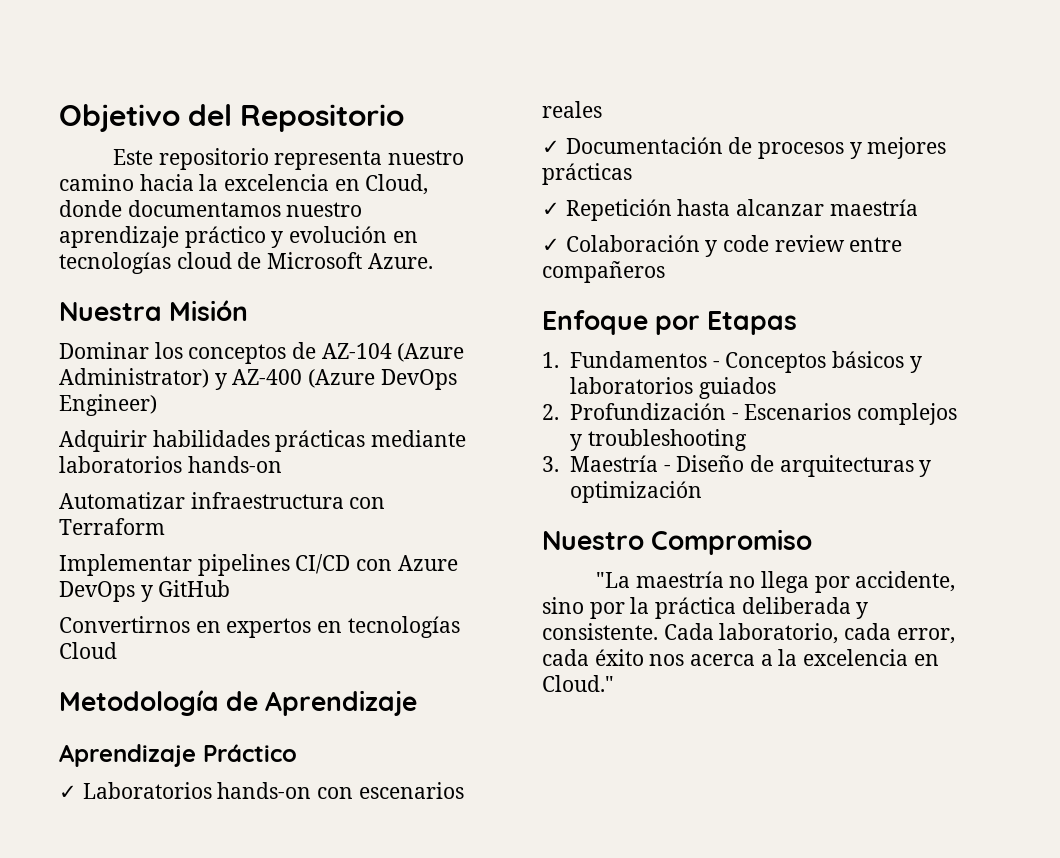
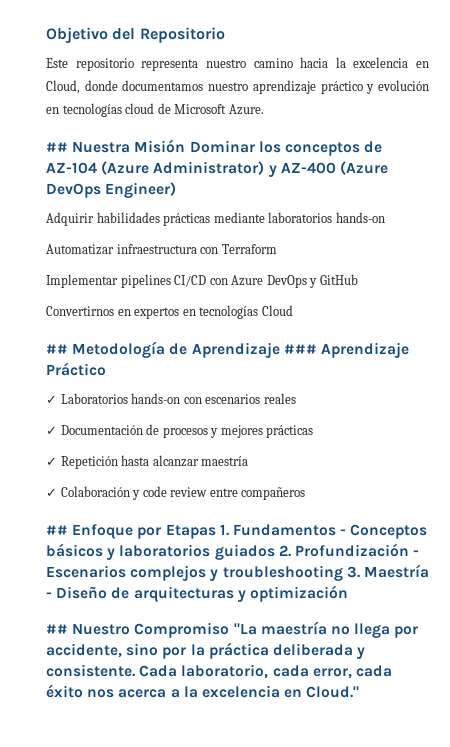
- Nuestra Misión
- Dominar los conceptos de AZ-104 (Azure Administrator) y AZ-400 (Azure DevOps Engineer)
+ ## Nuestra Misión Dominar los conceptos de AZ-104 (Azure Administrator) y AZ-400 (Azure DevOps Engineer)
- Metodología de Aprendizaje
- Aprendizaje Práctico
+ ## Metodología de Aprendizaje ### Aprendizaje Práctico
- Enfoque por Etapas
- 1. Fundamentos - Conceptos básicos y laboratorios guiados
- 2. Profundización - Escenarios complejos y troubleshooting
- 3. Maestría - Diseño de arquitecturas y optimización
+ ## Enfoque por Etapas 1. Fundamentos - Conceptos básicos y laboratorios guiados 2. Profundización - Escenarios complejos y troubleshooting 3. Maestría - Diseño de arquitecturas y optimización
- Nuestro Compromiso
- "La maestría no llega por accidente, sino por la práctica deliberada y consistente.
+ ## Nuestro Compromiso "La maestría no llega por accidente, sino por la práctica deliberada y consistente.

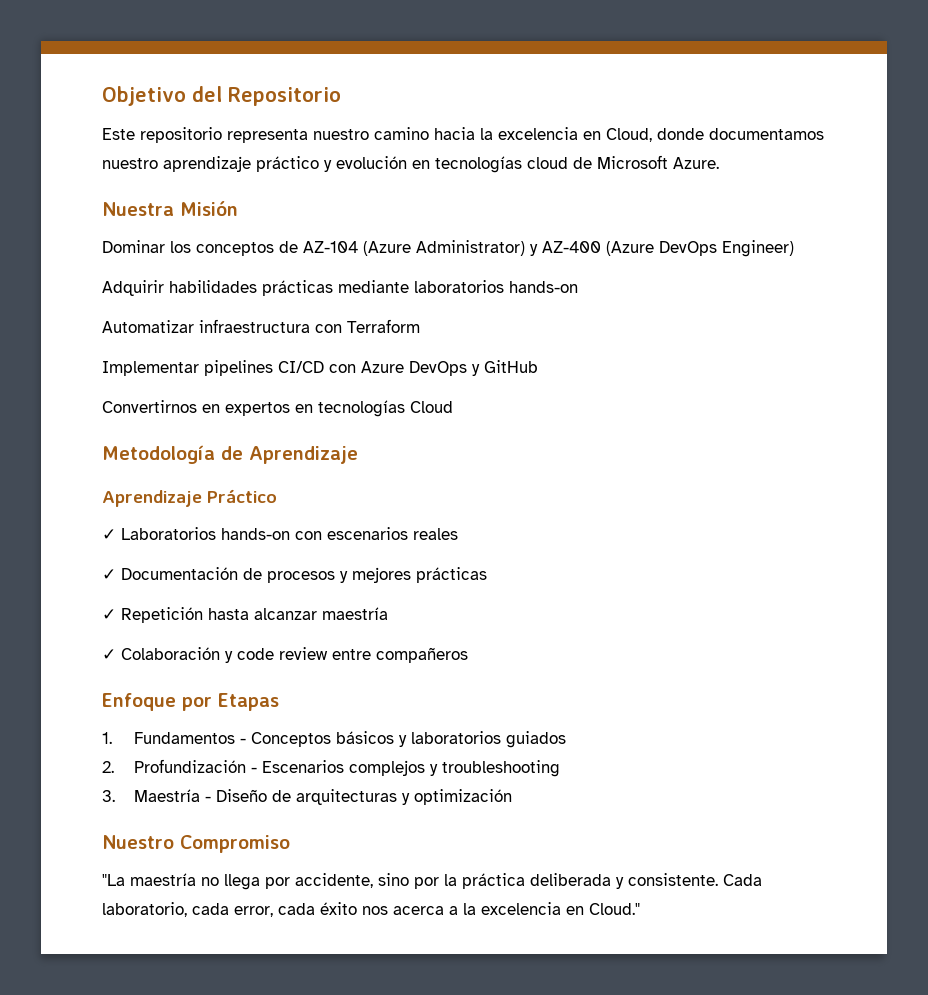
- ## Nuestra Misión Dominar los conceptos de AZ-104 (Azure Administrator) y AZ-400 (Azure DevOps Engineer)
+ Nuestra Misión
+ Dominar los conceptos de AZ-104 (Azure Administrator) y AZ-400 (Azure DevOps Engineer)
- ## Metodología de Aprendizaje ### Aprendizaje Práctico
+ Metodología de Aprendizaje
+ Aprendizaje Práctico
- ## Enfoque por Etapas 1. Fundamentos - Conceptos básicos y laboratorios guiados 2. Profundización - Escenarios complejos y troubleshooting 3. Maestría - Diseño de arquitecturas y optimización
+ Enfoque por Etapas
+ 1. Fundamentos - Conceptos básicos y laboratorios guiados
+ 2. Profundización - Escenarios complejos y troubleshooting
+ 3. Maestría - Diseño de arquitecturas y optimización
- ## Nuestro Compromiso "La maestría no llega por accidente, sino por la práctica deliberada y consistente.
+ Nuestro Compromiso
+ "La maestría no llega por accidente, sino por la práctica deliberada y consistente.

